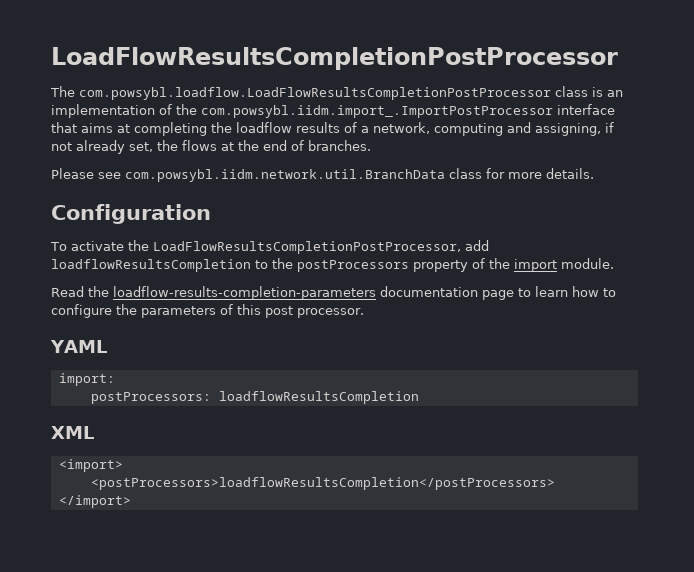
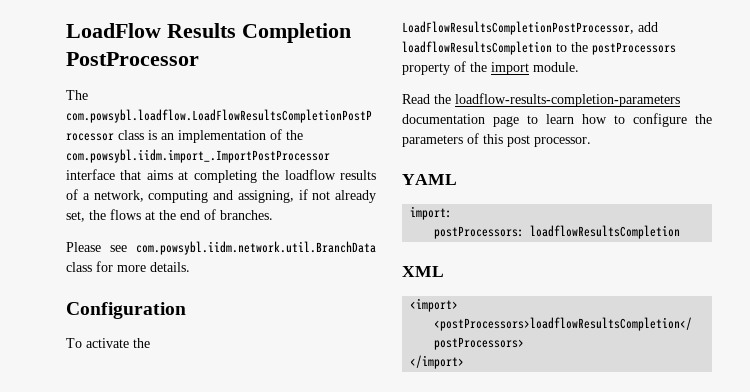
- LoadFlowResultsCompletionPostProcessor
+ LoadFlow Results Completion PostProcessor

